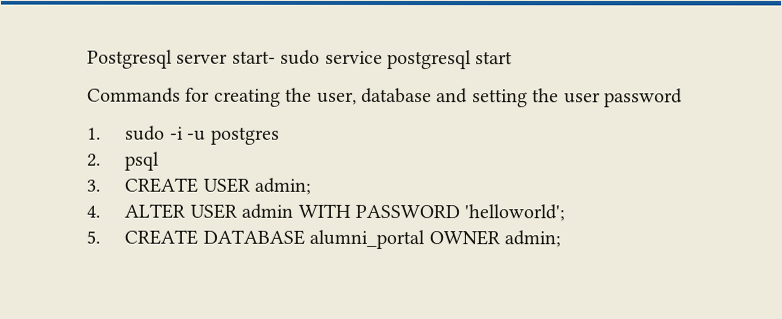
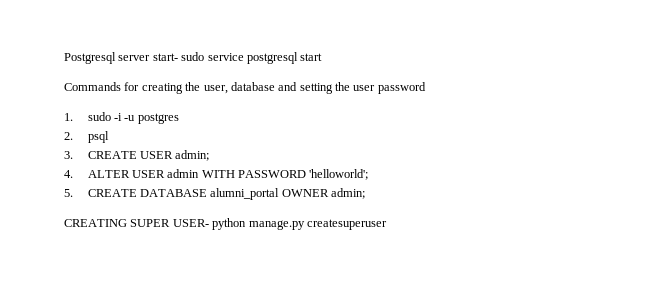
+ CREATING SUPER USER- python manage.py createsuperuser

